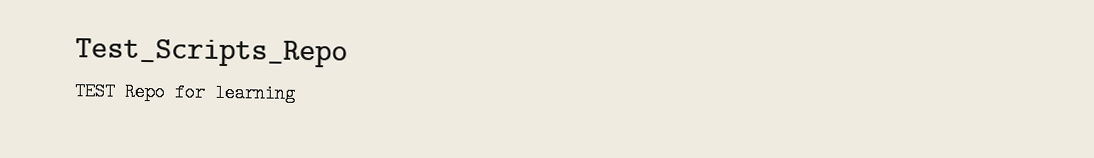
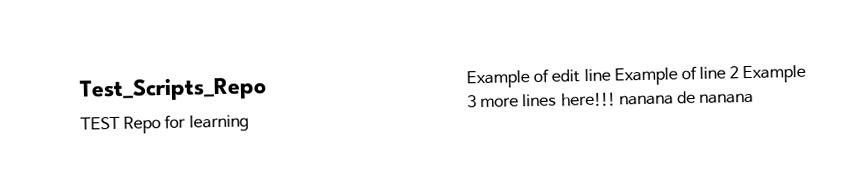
+ Example of edit line Example of line 2 Example 3 more lines here!!! nanana de nanana

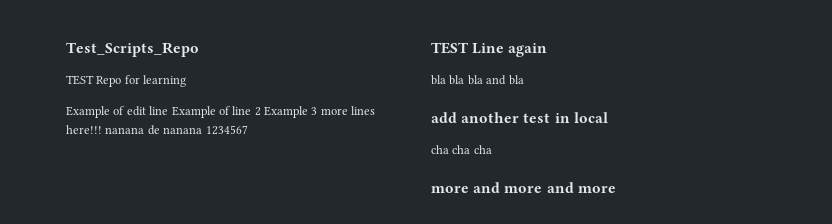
- Example of edit line Example of line 2 Example 3 more lines here!!! nanana de nanana
+ Example of edit line Example of line 2 Example 3 more lines here!!! nanana de nanana 1234567
+ TEST Line again
+ bla bla bla and bla
+ add another test in local
+ cha cha cha
+ more and more and more

